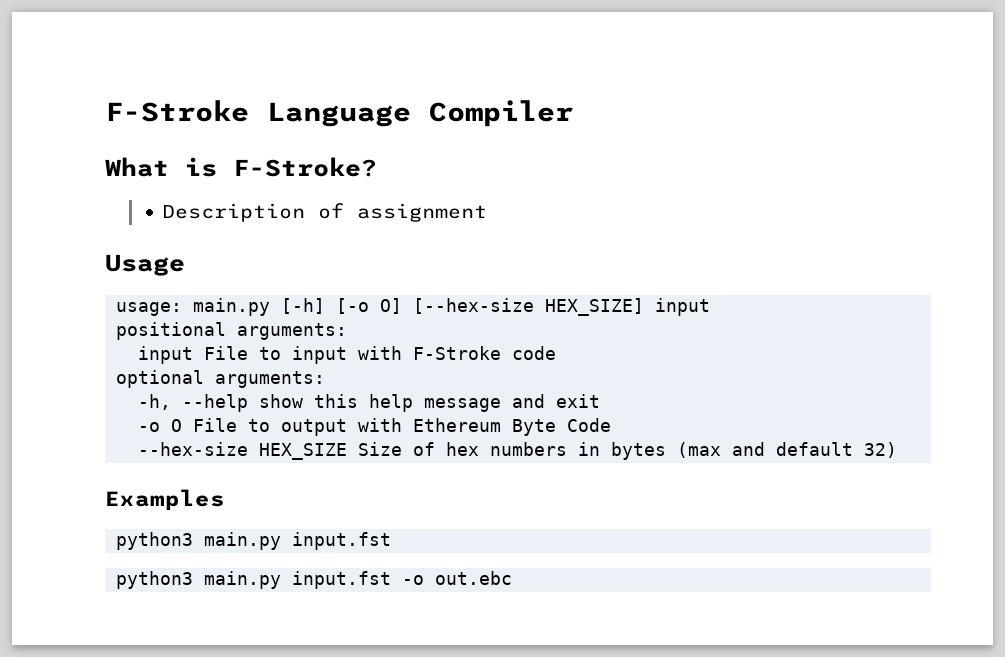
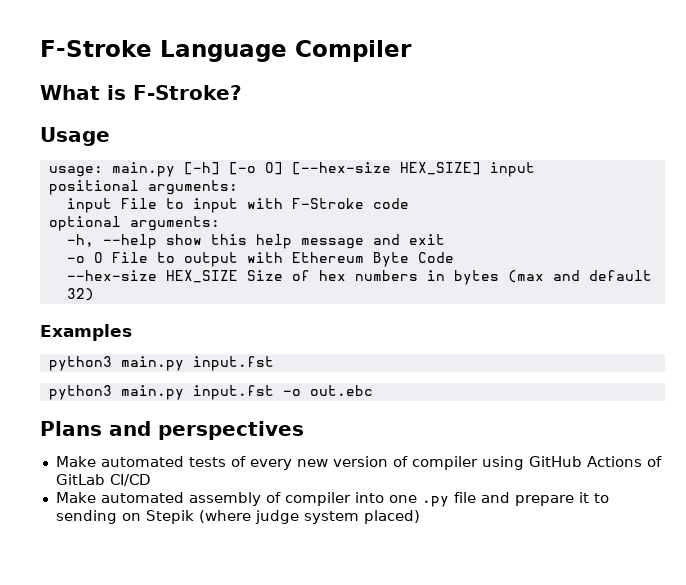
- Description of assignment
+ Plans and perspectives
+ Make automated tests of every new version of compiler using GitHub Actions of GitLab CI/CD
+ Make automated assembly of compiler into one .py file and prepare it to sending on Stepik (where judge system placed)

